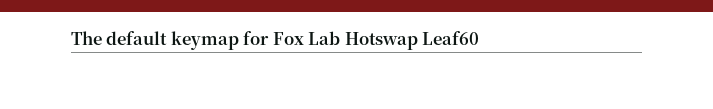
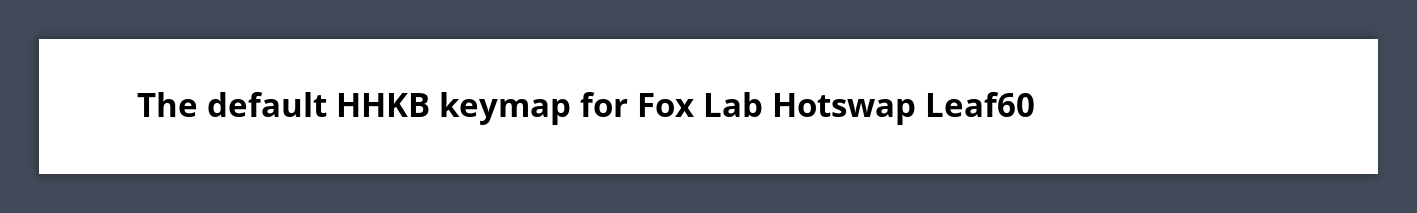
- The default keymap for Fox Lab Hotswap Leaf60
+ The default HHKB keymap for Fox Lab Hotswap Leaf60

